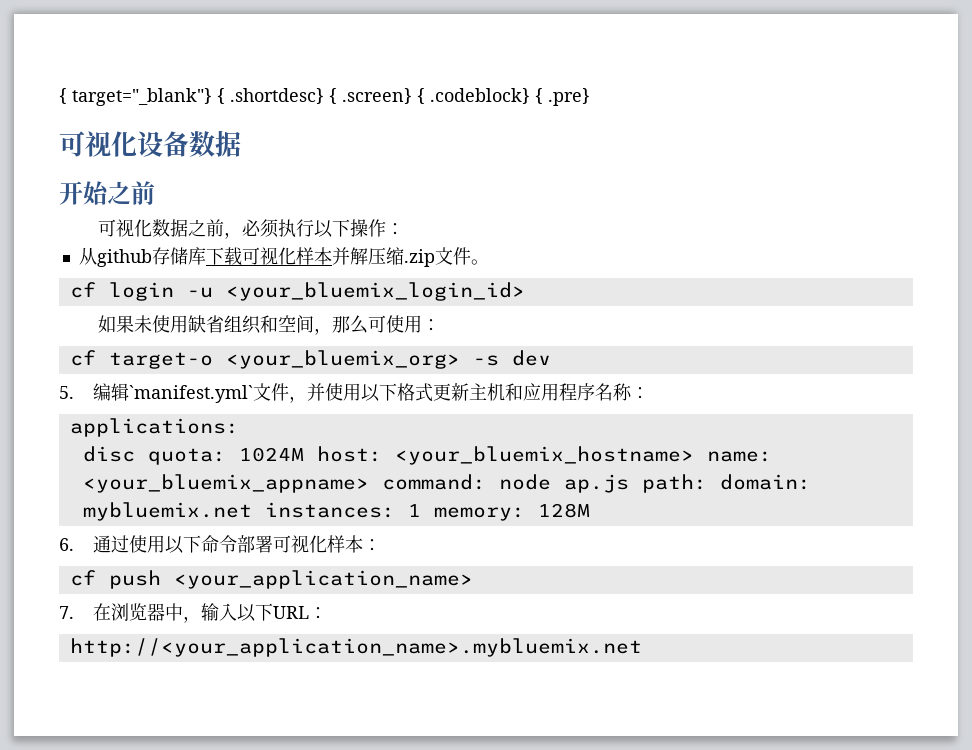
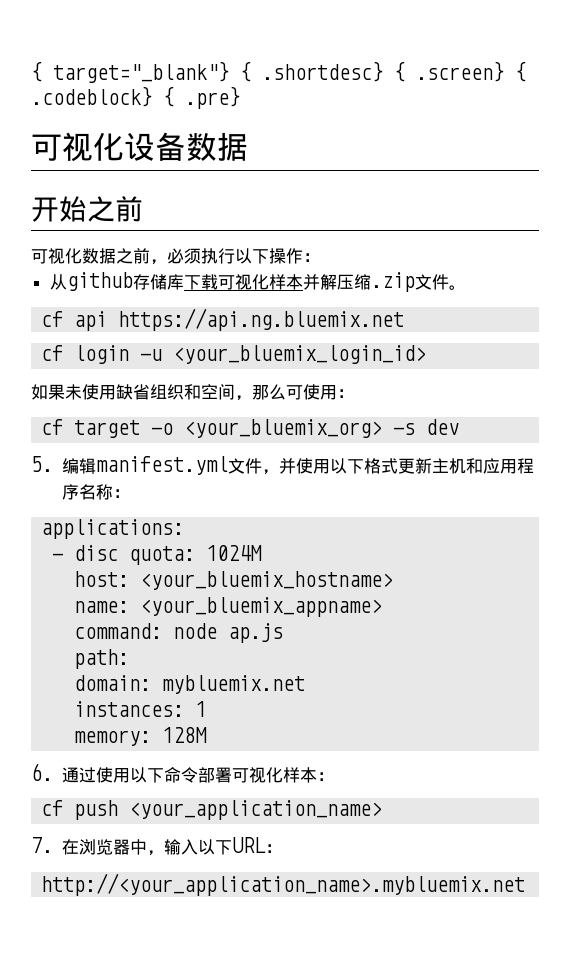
+ cf api https://api.ng.bluemix.net
- cf target-o <your_bluemix_org> -s dev
+ cf target -o <your_bluemix_org> -s dev
- 5.编辑`manifest.yml`文件，并使用以下格式更新主机和应用程序名称：
+ 5.编辑manifest.yml文件，并使用以下格式更新主机和应用程序名称：
- disc quota: 1024M host: <your_bluemix_hostname> name: <your_bluemix_appname> command: node ap.js path: domain: mybluemix.net instances: 1 memory: 128M
+ - disc quota: 1024M
+ host: <your_bluemix_hostname>
+ name: <your_bluemix_appname>
+ command: node ap.js
+ path:
+ domain: mybluemix.net
+ instances: 1
+ memory: 128M

